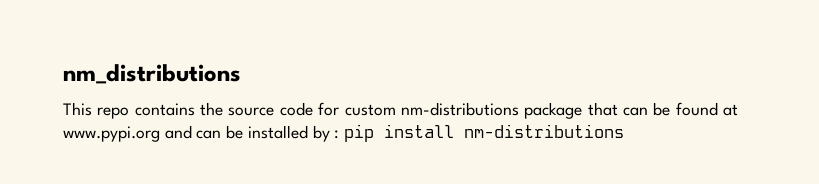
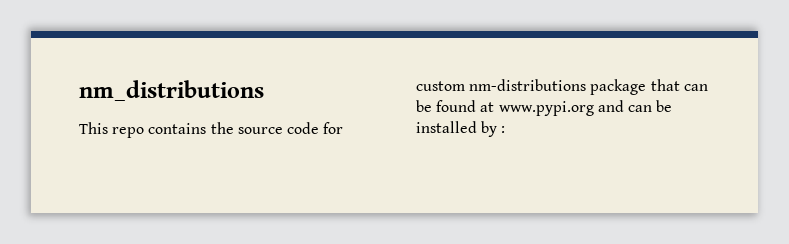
- This repo contains the source code for custom nm-distributions package that can be found at www.pypi.org and can be installed by : pip install nm-distributions
+ This repo contains the source code for custom nm-distributions package that can be found at www.pypi.org and can be installed by :

